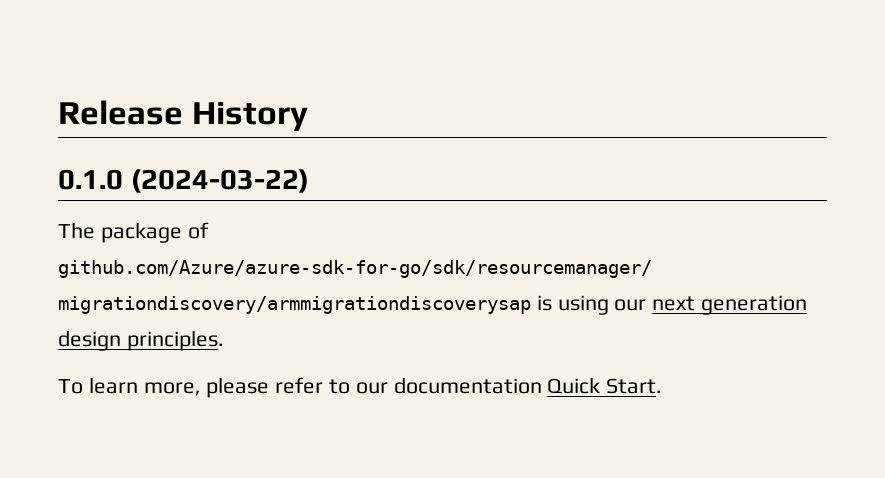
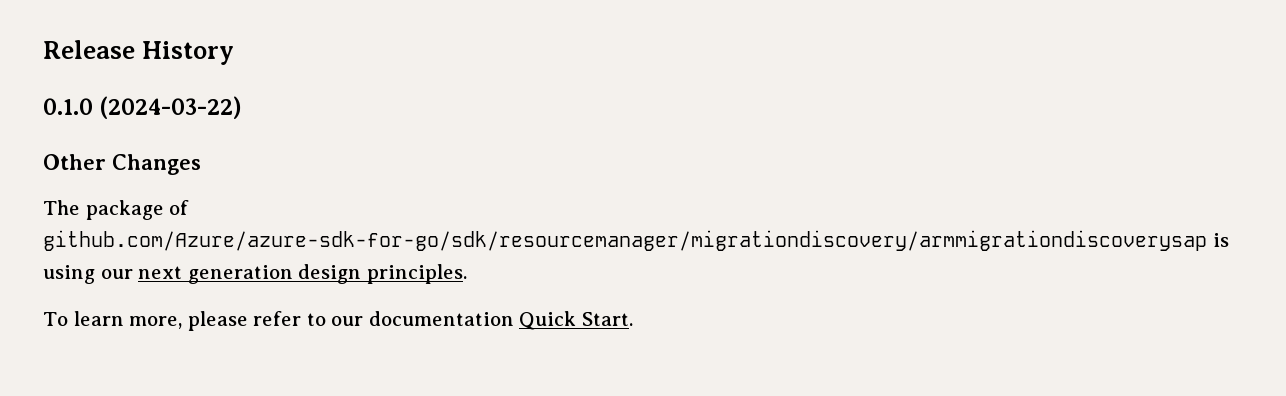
+ Other Changes

